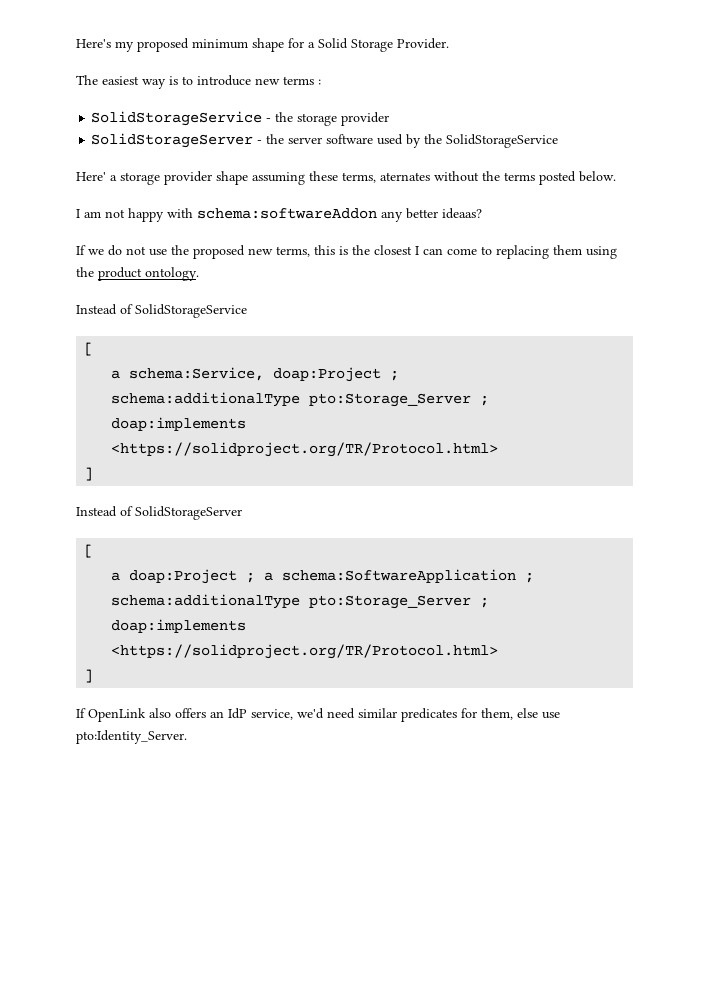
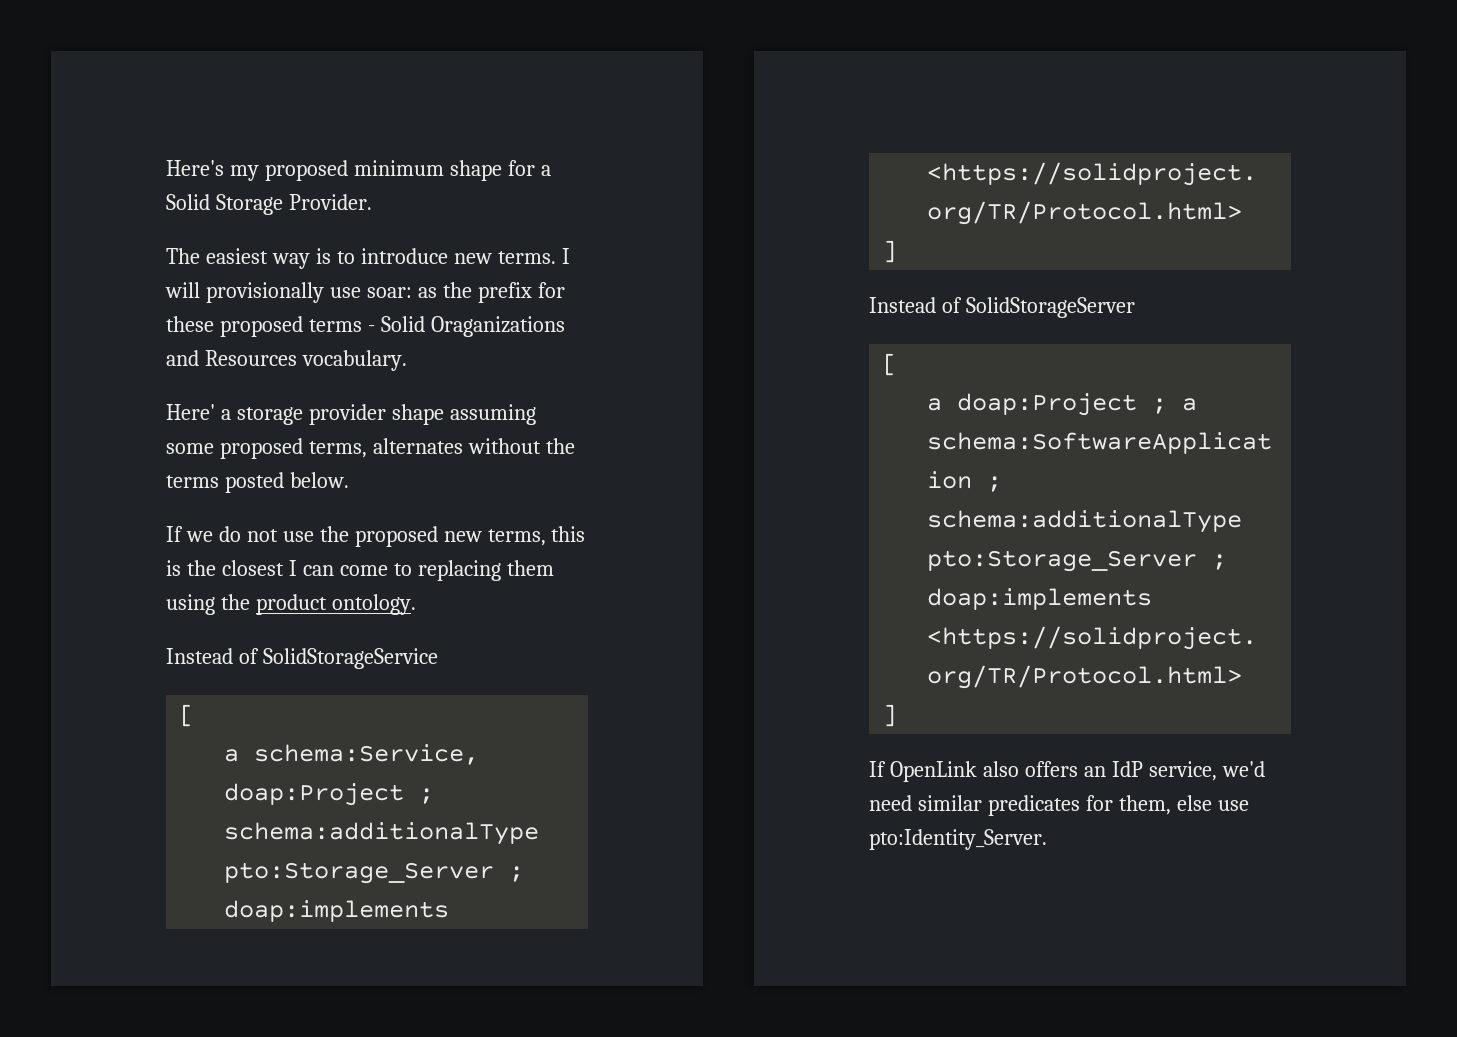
- The easiest way is to introduce new terms :
- SolidStorageService - the storage provider
- SolidStorageServer - the server software used by the SolidStorageService
+ The easiest way is to introduce new terms. I will provisionally use soar: as the prefix for these proposed terms - Solid Oraganizations and Resources vocabulary.
- Here' a storage provider shape assuming these terms, aternates without the terms posted below.
+ Here' a storage provider shape assuming some proposed terms, alternates without the terms posted below.
- I am not happy with schema:softwareAddon any better ideaas?

